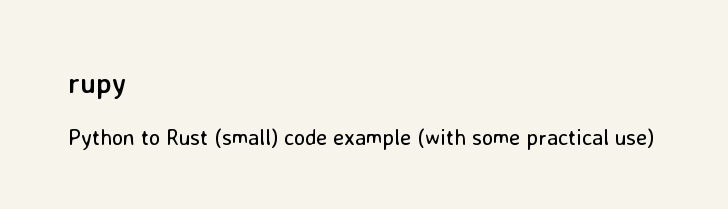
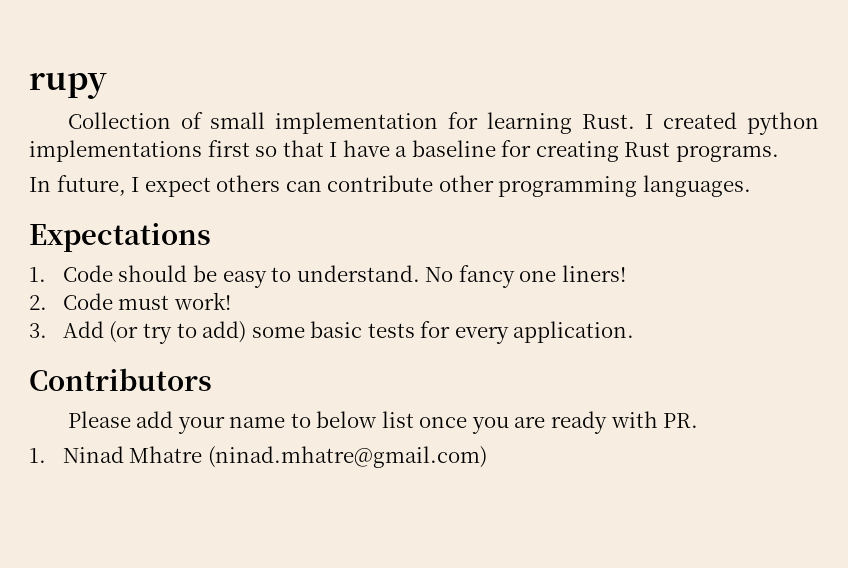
- Python to Rust (small) code example (with some practical use)
+ Collection of small implementation for learning Rust. I created python implementations first so that I have a baseline for creating Rust programs.
+ In future, I expect others can contribute other programming languages.
+ Expectations
+ 1. Code should be easy to understand. No fancy one liners!
+ 2. Code must work!
+ 3. Add (or try to add) some basic tests for every application.
+ Contributors
+ Please add your name to below list once you are ready with PR.
+ 1. Ninad Mhatre (ninad.mhatre@gmail.com)

